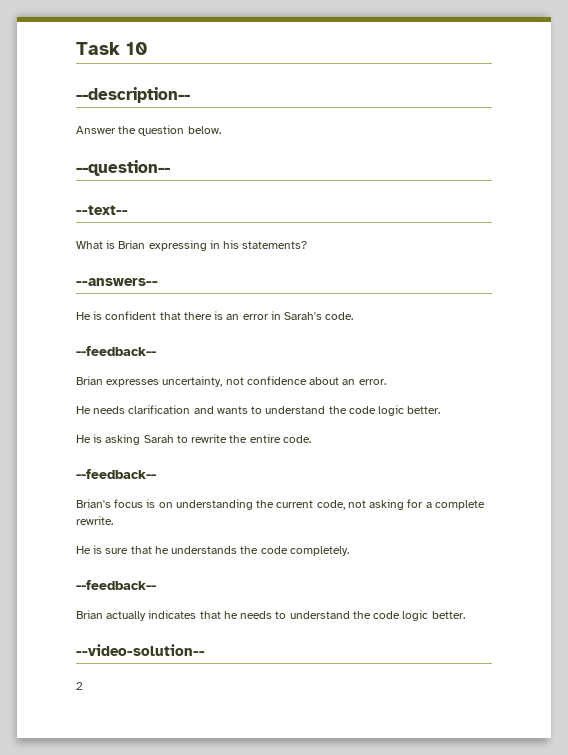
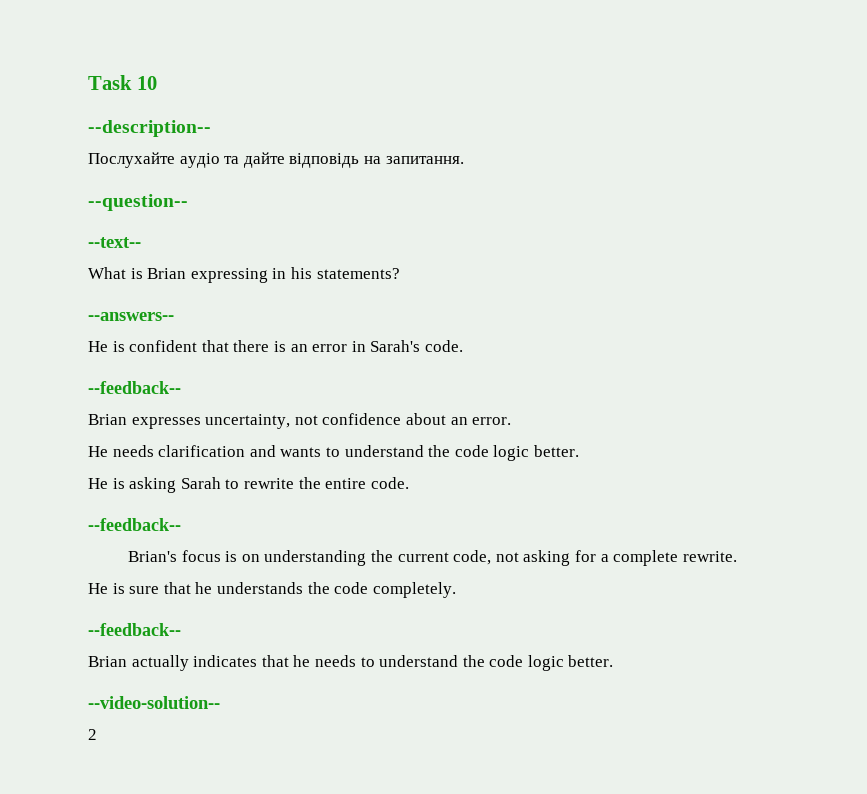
- Answer the question below.
+ Послухайте аудіо та дайте відповідь на запитання.

